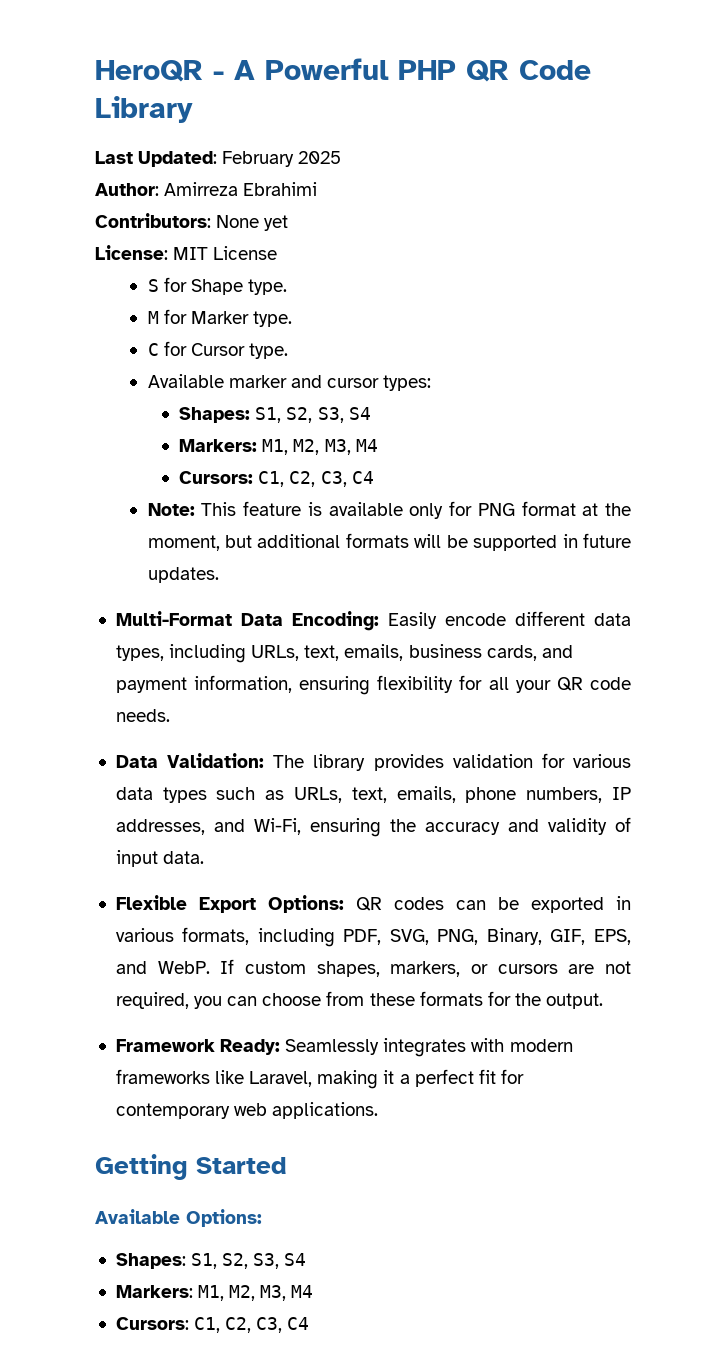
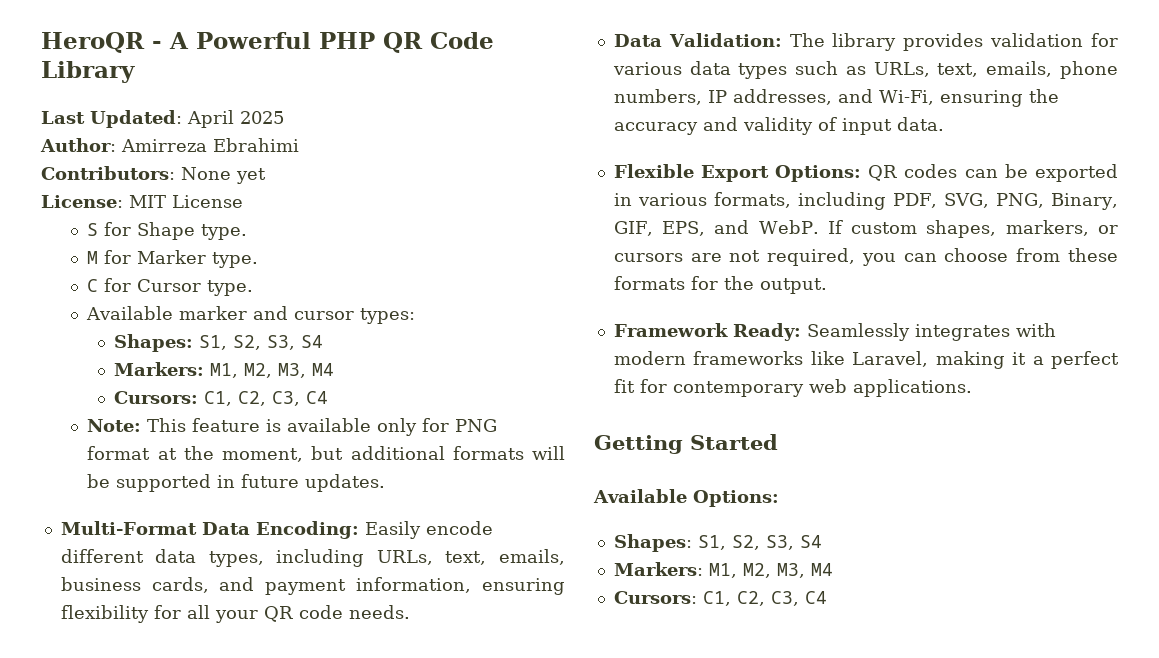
- Last Updated: February 2025
+ Last Updated: April 2025

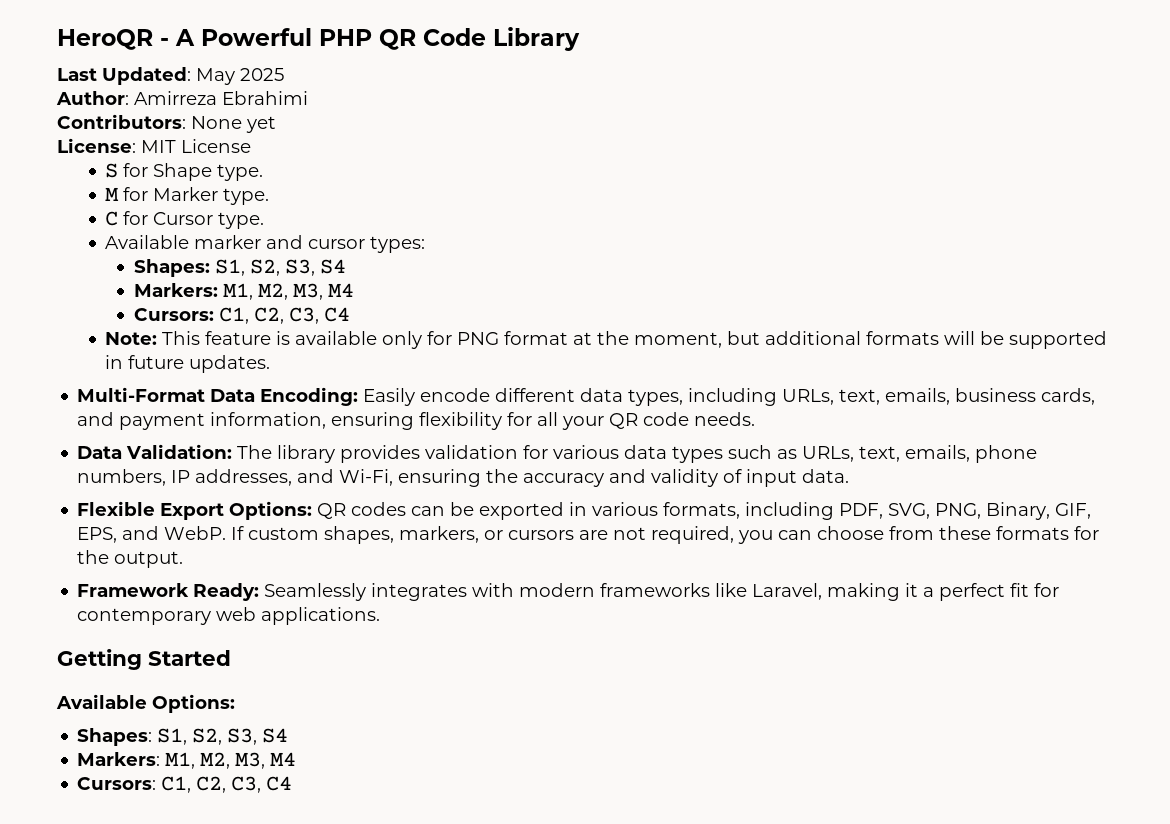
- Last Updated: April 2025
+ Last Updated: May 2025

